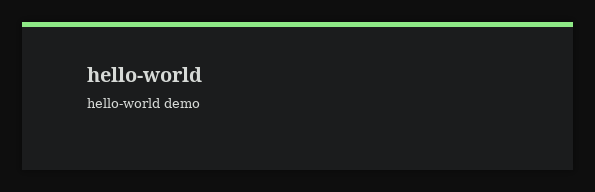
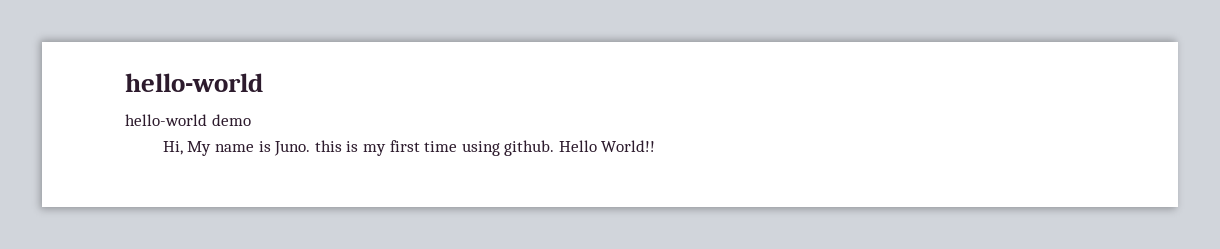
+ Hi, My name is Juno. this is my first time using github. Hello World!!

